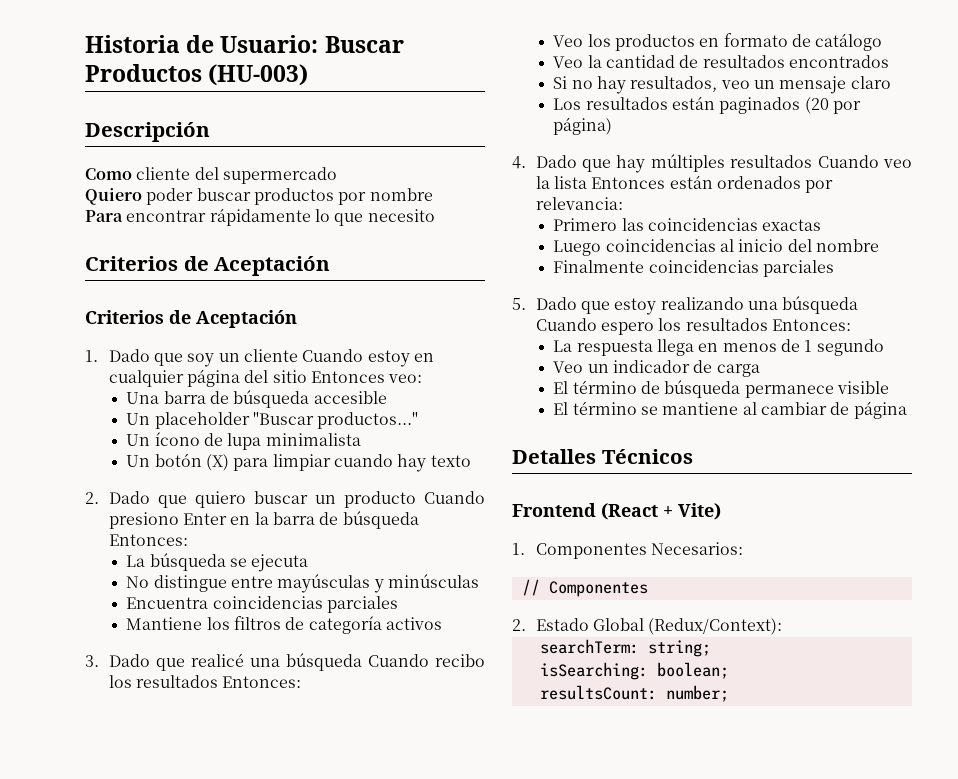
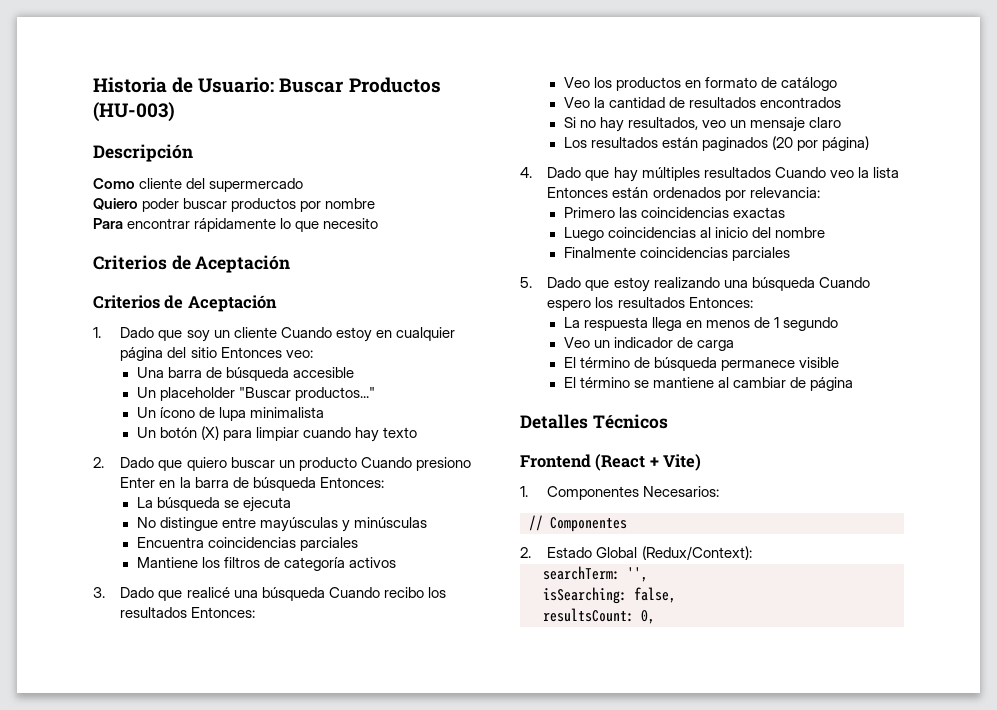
- searchTerm: string;
+ searchTerm: '',
- isSearching: boolean;
+ isSearching: false,
- resultsCount: number;
+ resultsCount: 0,

